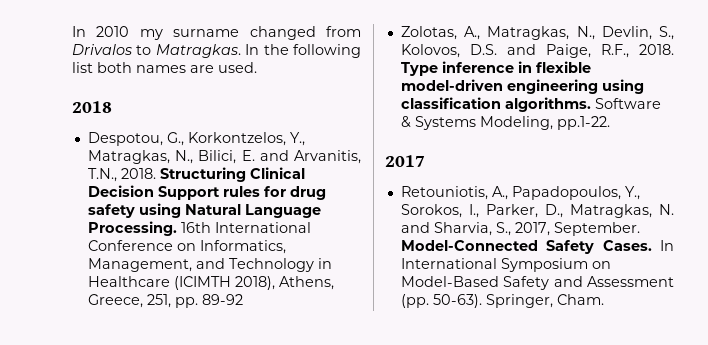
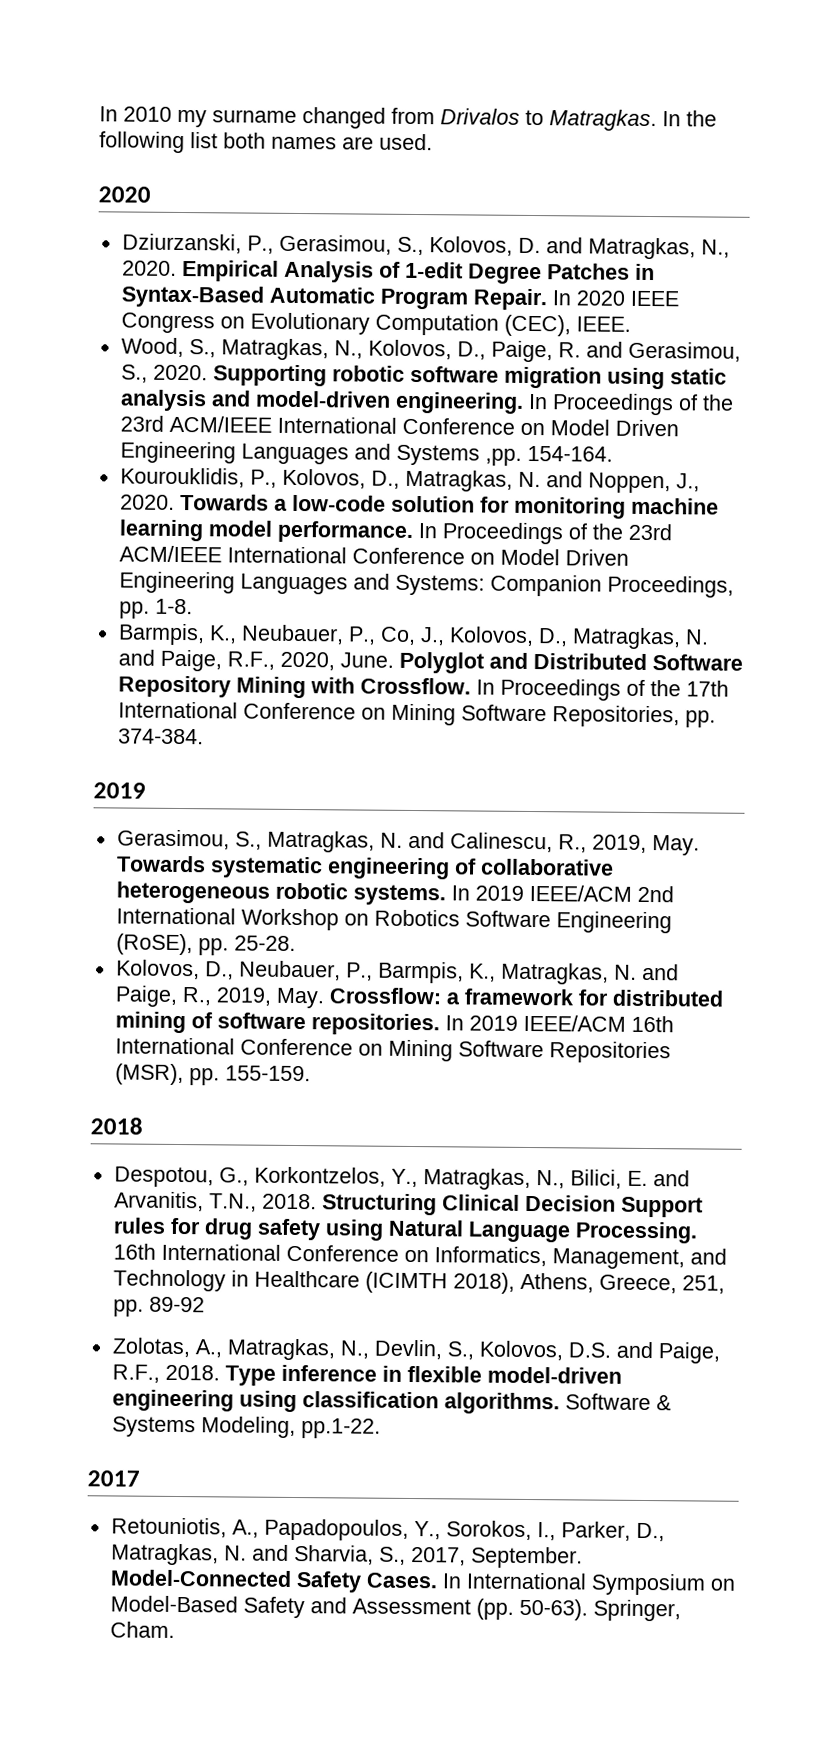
  In the following list both names are used.
+ 2020
+ Dziurzanski, P., Gerasimou, S., Kolovos, D. and Matragkas, N., 2020. Empirical Analysis of 1-edit Degree Patches in Syntax-Based Automatic Program Repair. In 2020 IEEE Congress on Evolutionary Computation (CEC), IEEE.
+ Wood, S., Matragkas, N., Kolovos, D., Paige, R. and Gerasimou, S., 2020. Supporting robotic software migration using static analysis and model-driven engineering. In Proceedings of the 23rd ACM/IEEE International Conference on Model Driven Engineering Languages and Systems ,pp. 154-164.
+ Kourouklidis, P., Kolovos, D., Matragkas, N. and Noppen, J., 2020. Towards a low-code solution for monitoring machine learning model performance. In Proceedings of the 23rd ACM/IEEE International Conference on Model Driven Engineering Languages and Systems: Companion Proceedings, pp. 1-8.
+ Barmpis, K., Neubauer, P., Co, J., Kolovos, D., Matragkas, N. and Paige, R.F., 2020, June. Polyglot and Distributed Software Repository Mining with Crossflow. In Proceedings of the 17th International Conference on Mining Software Repositories, pp. 374-384.
+ 2019
+ Gerasimou, S., Matragkas, N. and Calinescu, R., 2019, May. Towards systematic engineering of collaborative heterogeneous robotic systems. In 2019 IEEE/ACM 2nd International Workshop on Robotics Software Engineering (RoSE), pp. 25-28.
+ Kolovos, D., Neubauer, P., Barmpis, K., Matragkas, N. and Paige, R., 2019, May. Crossflow: a framework for distributed mining of software repositories. In 2019 IEEE/ACM 16th International Conference on Mining Software Repositories (MSR), pp. 155-159.

